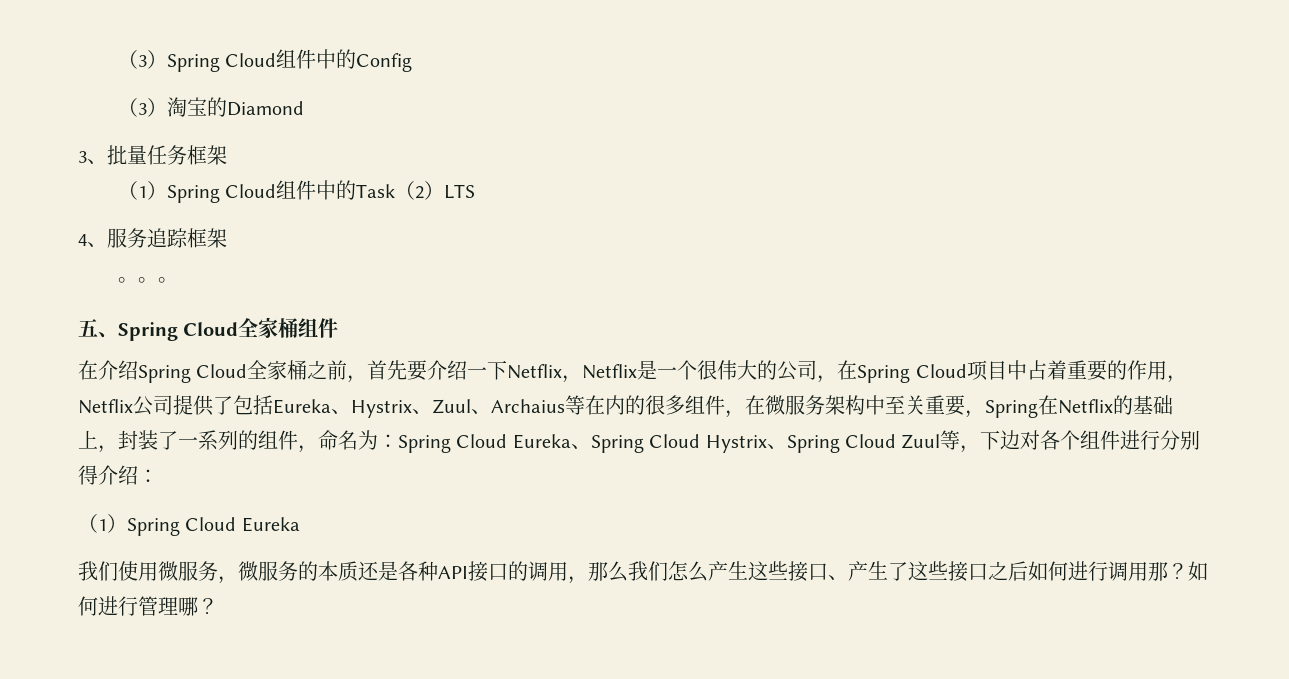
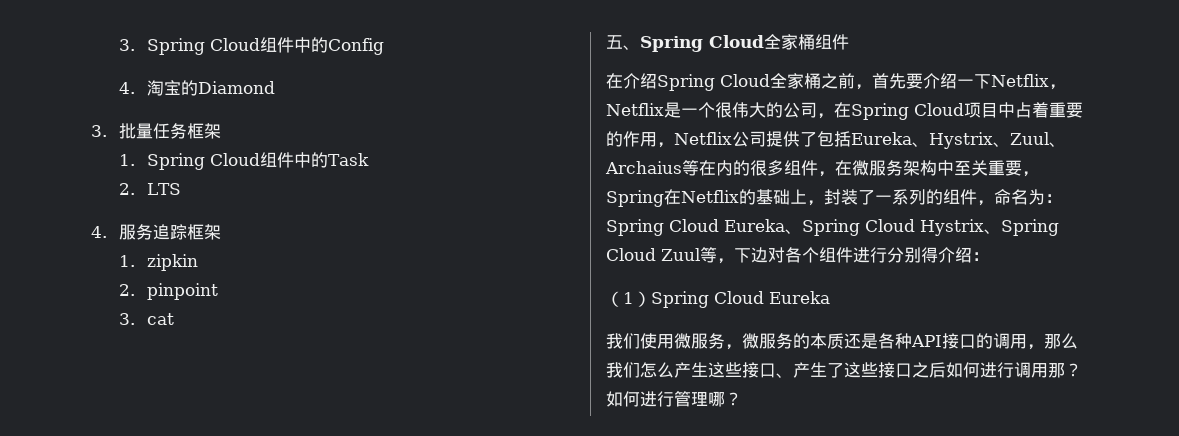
- （3）Spring Cloud组件中的Config
+ 3. Spring Cloud组件中的Config
- （3）淘宝的Diamond
+ 4.淘宝的Diamond
- 3、批量任务框架
+ 3.批量任务框架
- （1）Spring Cloud组件中的Task（2）LTS
+ 1. Spring Cloud组件中的Task
+ 2. LTS
- 4、服务追踪框架
+ 4.服务追踪框架
- 。。。
+ 1. zipkin
+ 2. pinpoint
+ 3. cat

